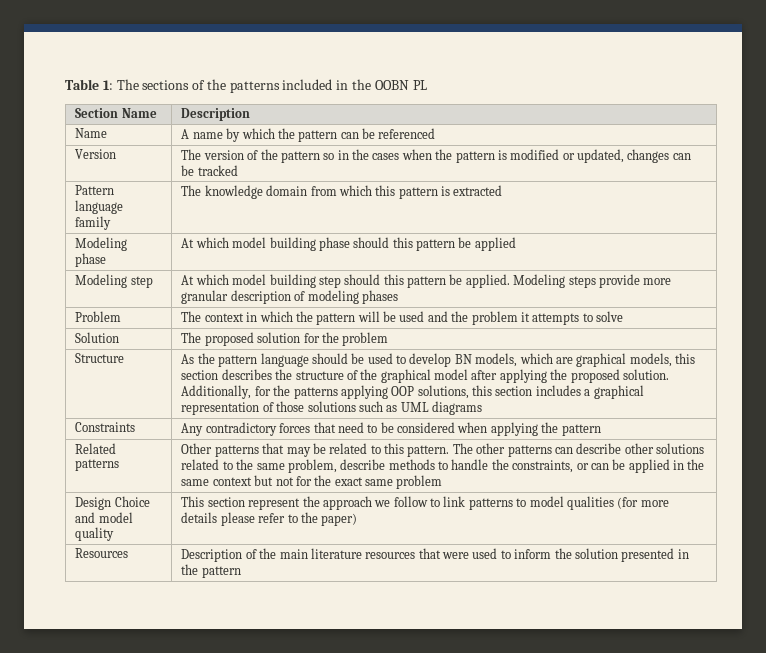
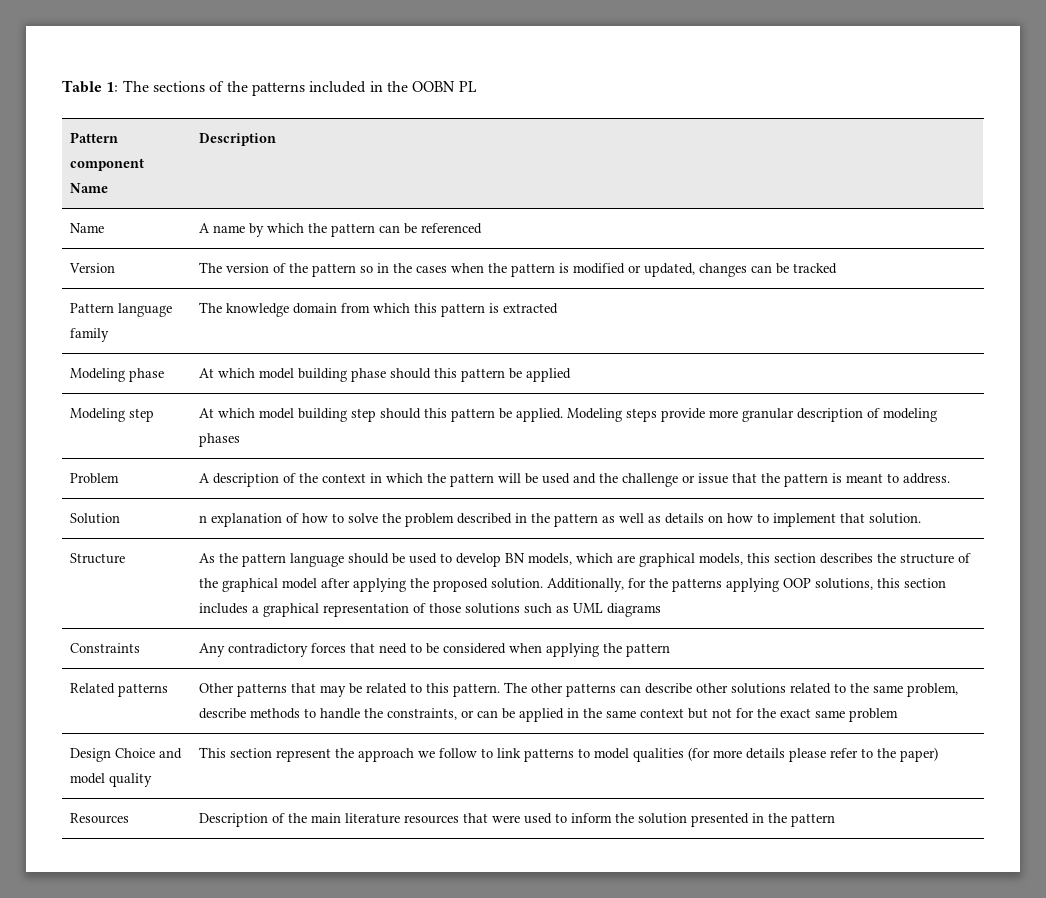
- Section Name | Description
+ Pattern component Name | Description
- Problem | The context in which the pattern will be used and the problem it attempts to solve
- Solution | The proposed solution for the problem
+ Problem | A description of the context in which the pattern will be used and the challenge or issue that the pattern is meant to address.
+ Solution | n explanation of how to solve the problem described in the pattern as well as details on how to implement that solution.

